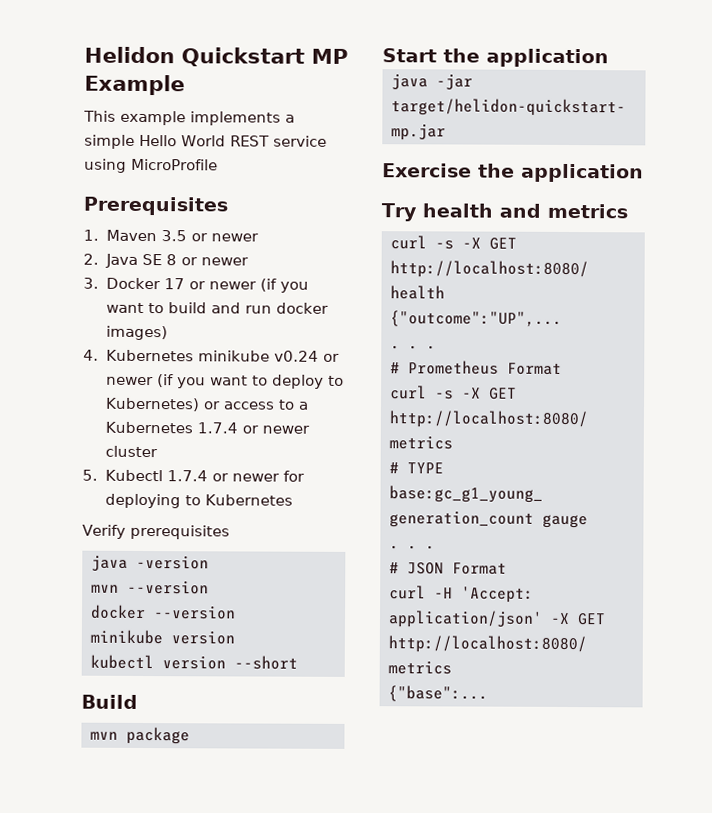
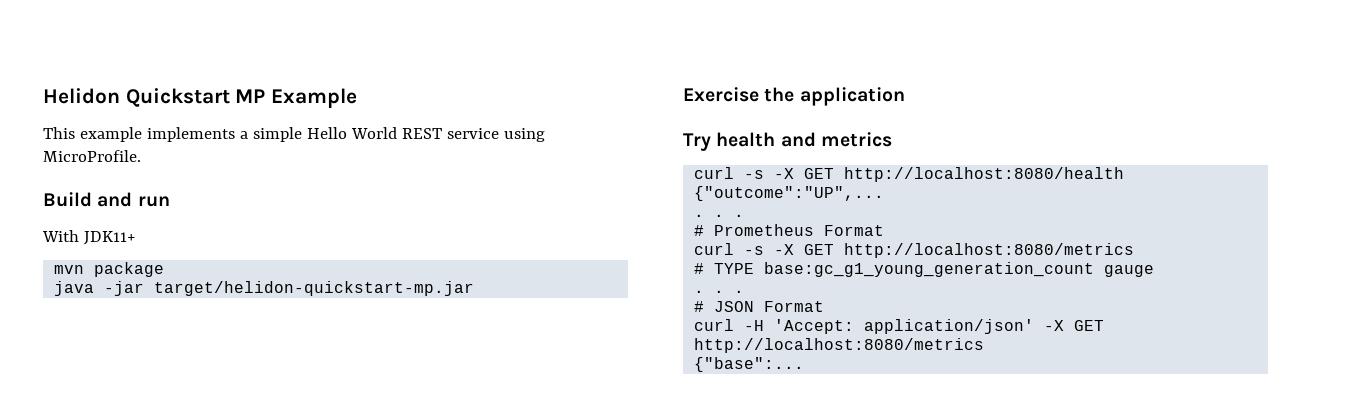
- This example implements a simple Hello World REST service using MicroProfile
- Prerequisites
- 1. Maven 3.5 or newer
- 2. Java SE 8 or newer
- 3. Docker 17 or newer (if you want to build and run docker images)
- 4. Kubernetes minikube v0.24 or newer (if you want to deploy to Kubernetes) or access to a Kubernetes 1.7.4 or newer cluster
- 5. Kubectl 1.7.4 or newer for deploying to Kubernetes
- Verify prerequisites
- java -version
- mvn --version
- docker --version
- minikube version
- kubectl version --short
- Build
+ This example implements a simple Hello World REST service using MicroProfile.
+ Build and run
+ With JDK11+
- Start the application

